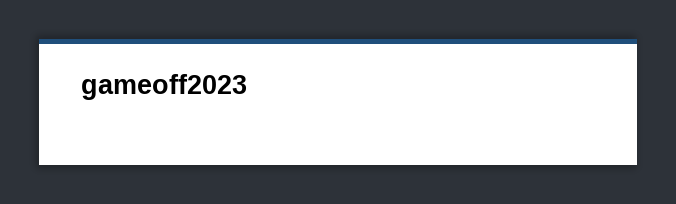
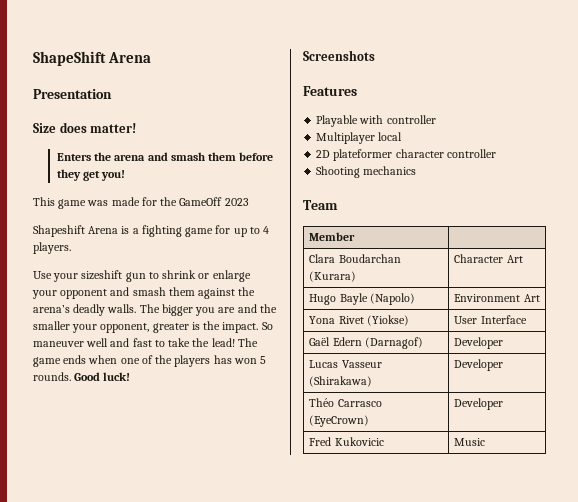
- gameoff2023
+ ShapeShift Arena
+ Presentation
+ Size does matter!
+ Enters the arena and smash them before they get you!
+ This game was made for the GameOff 2023
+ Shapeshift Arena is a fighting game for up to 4 players.
+ Use your sizeshift gun to shrink or enlarge your opponent and smash them against the arena’s deadly walls. The bigger you are and the smaller your opponent, greater is the impact. So maneuver well and fast to take the lead! The game ends when one of the players has won 5 rounds. Good luck!
+ Screenshots
+ Features
+ Playable with controller
+ Multiplayer local
+ 2D plateformer character controller
+ Shooting mechanics
+ Team
+ Member |
+ Clara Boudarchan (Kurara) | Character Art
+ Hugo Bayle (Napolo) | Environment Art
+ Yona Rivet (Yiokse) | User Interface
+ Gaël Edern (Darnagof) | Developer
+ Lucas Vasseur (Shirakawa) | Developer
+ Théo Carrasco (EyeCrown) | Developer
+ Fred Kukovicic | Music

